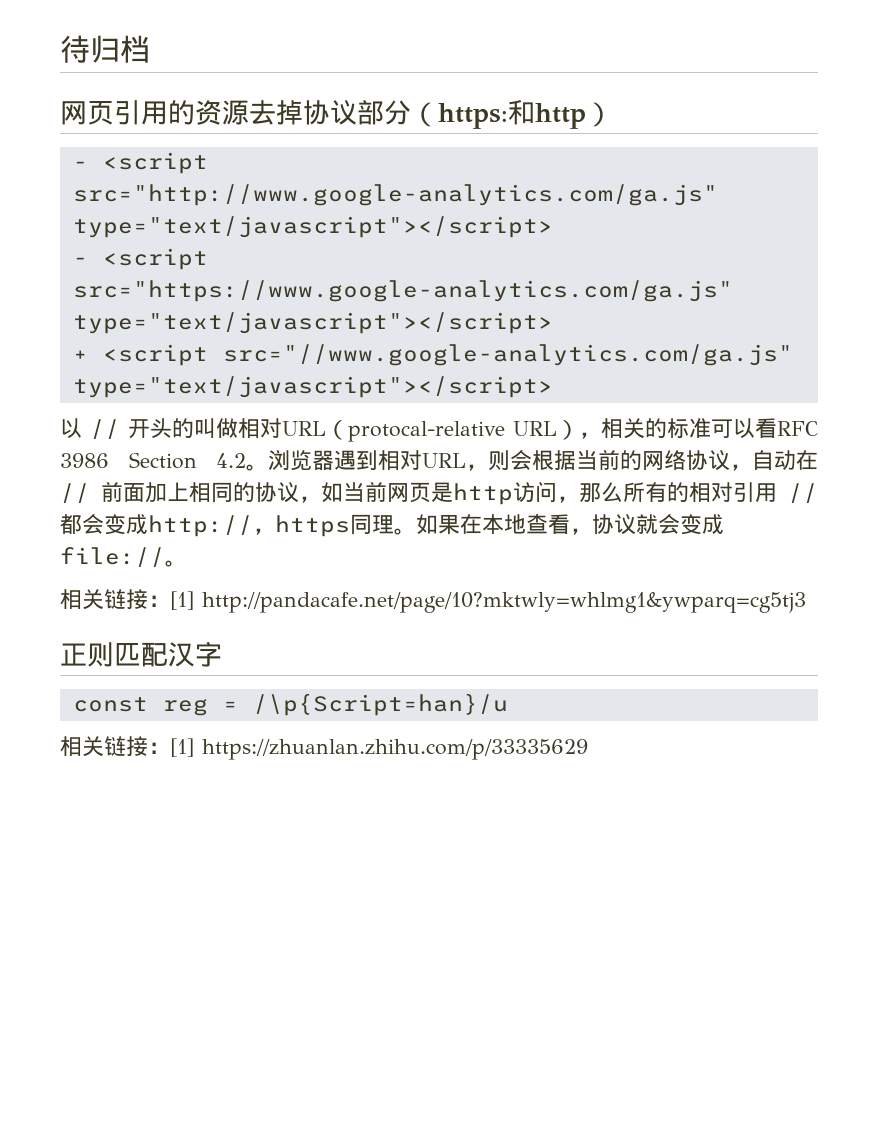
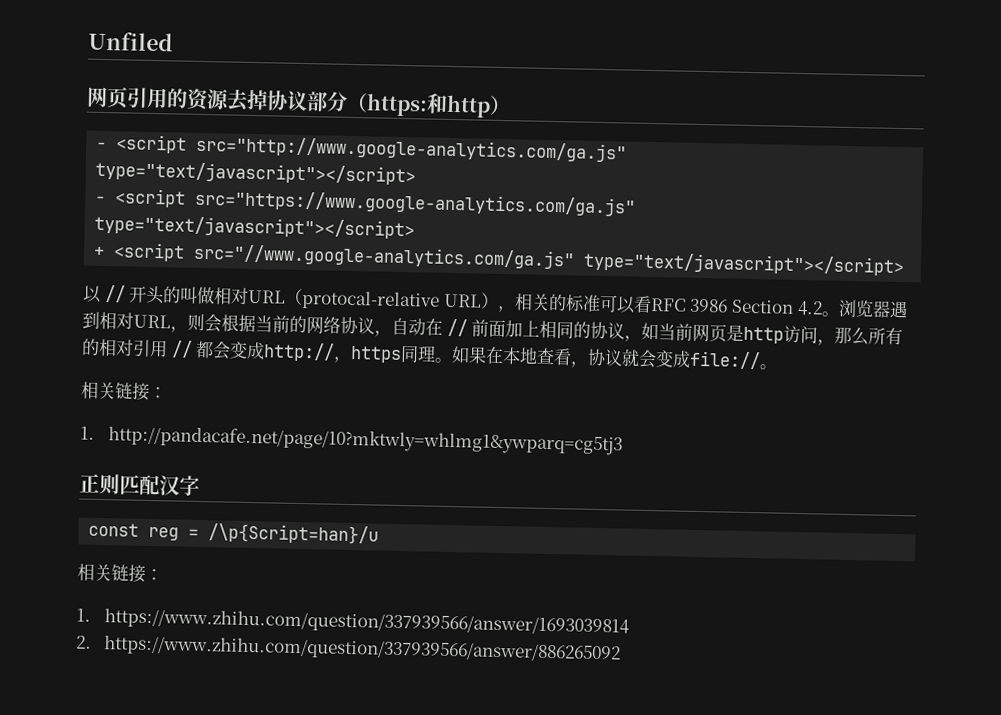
- 待归档
+ Unfiled
  如果在本地查看，协议就会变成file://。
- 相关链接：[1] http://pandacafe.net/page/10?mktwly=whlmg1&ywparq=cg5tj3
+ 相关链接：
+ 1. http://pandacafe.net/page/10?mktwly=whlmg1&ywparq=cg5tj3
  const reg = /\p{Script=han}/u
- 相关链接：[1] https://zhuanlan.zhihu.com/p/33335629
+ 相关链接：
+ 1. https://www.zhihu.com/question/337939566/answer/1693039814
+ 2. https://www.zhihu.com/question/337939566/answer/886265092

